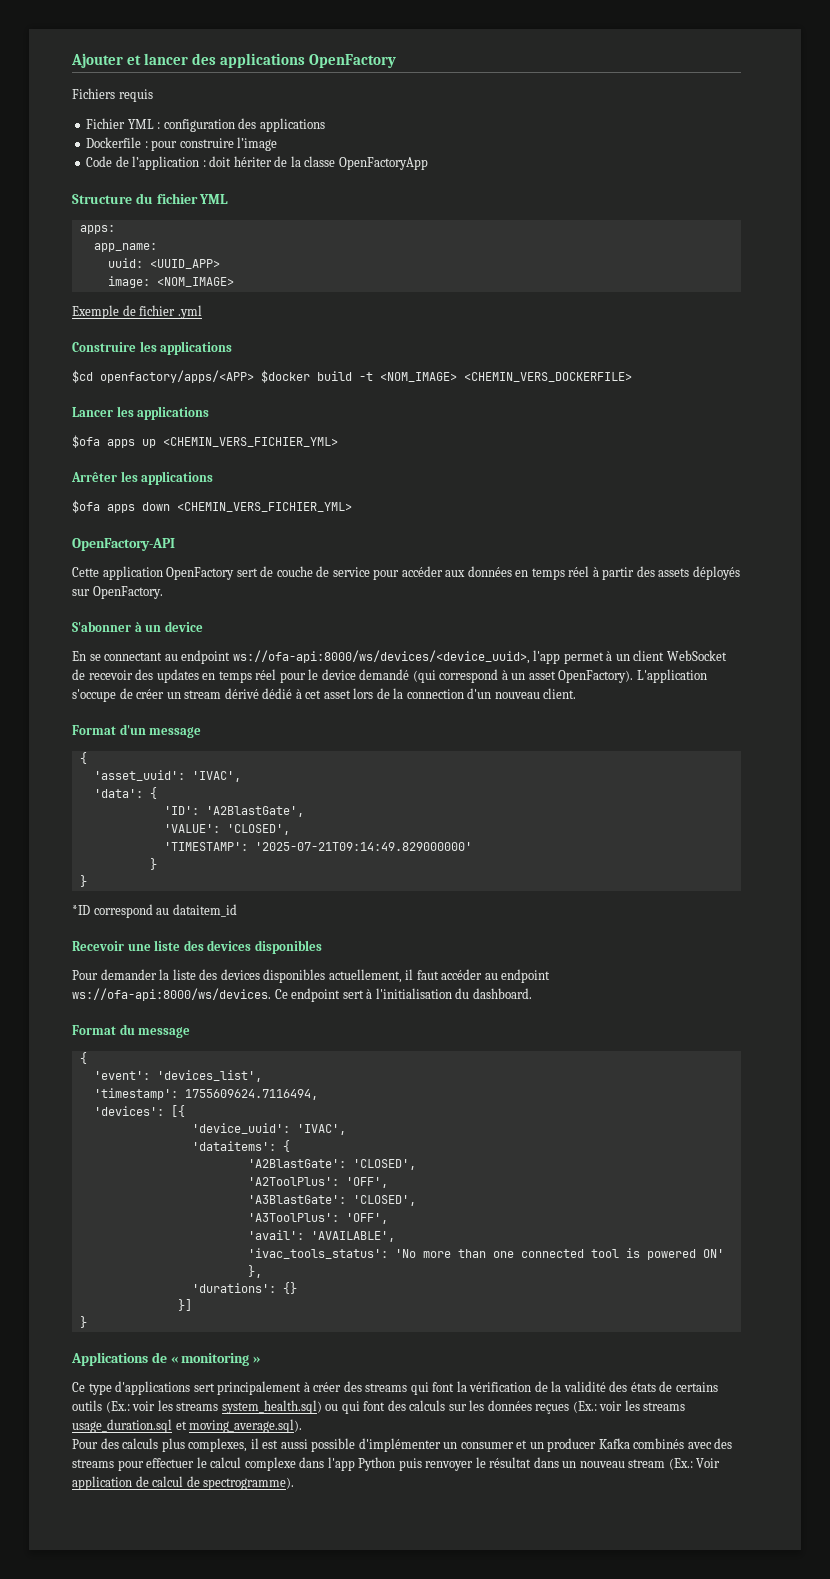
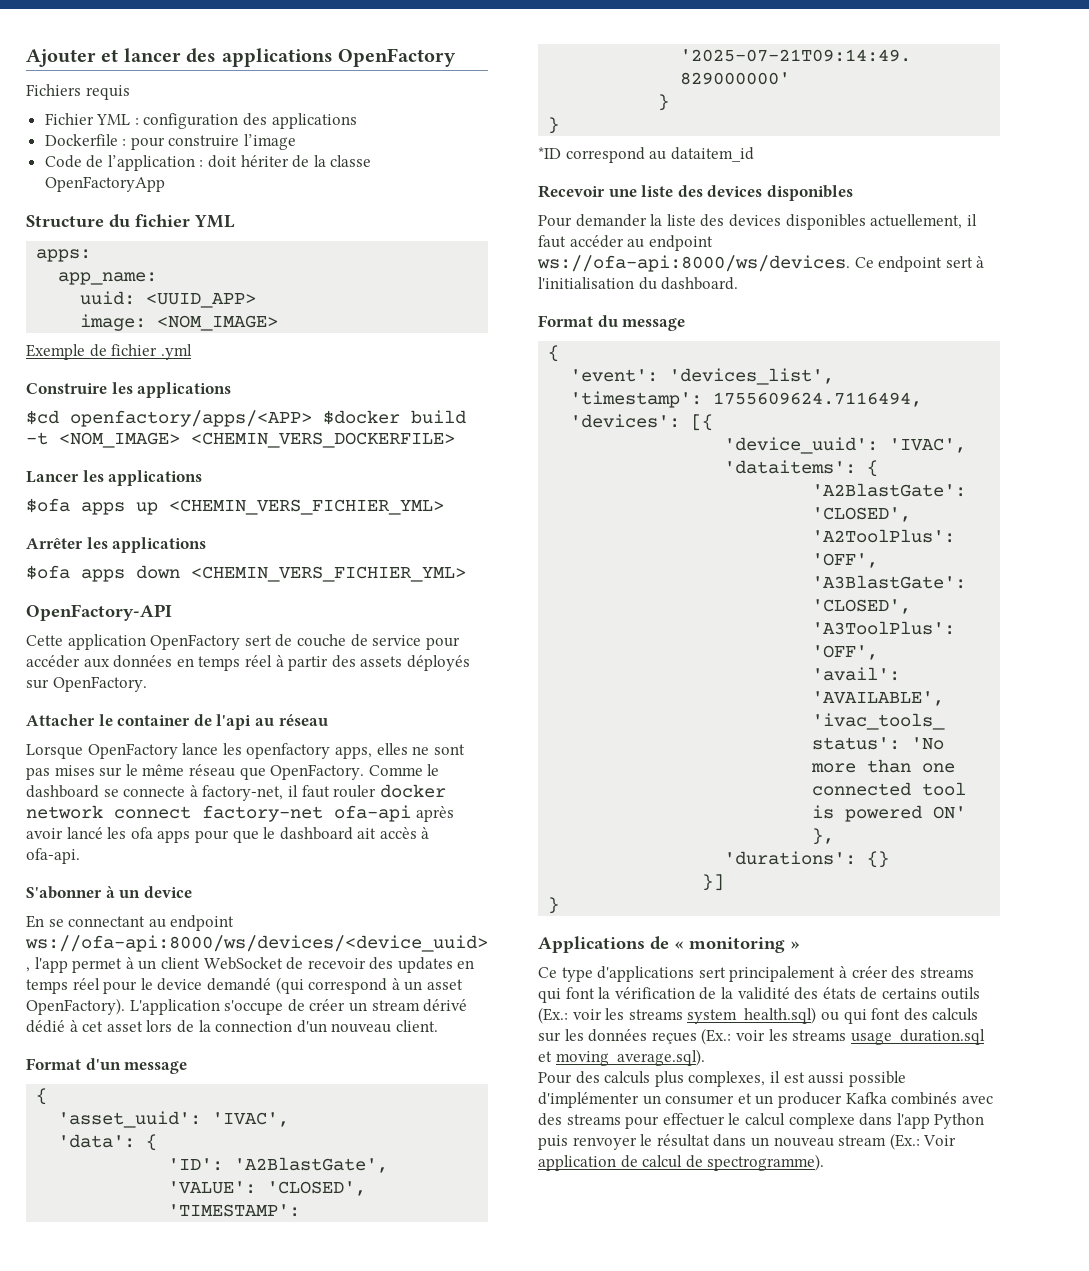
+ Attacher le container de l'api au réseau
+ Lorsque OpenFactory lance les openfactory apps, elles ne sont pas mises sur le même réseau que OpenFactory. Comme le dashboard se connecte à factory-net, il faut rouler docker network connect factory-net ofa-api après avoir lancé les ofa apps pour que le dashboard ait accès à ofa-api.

